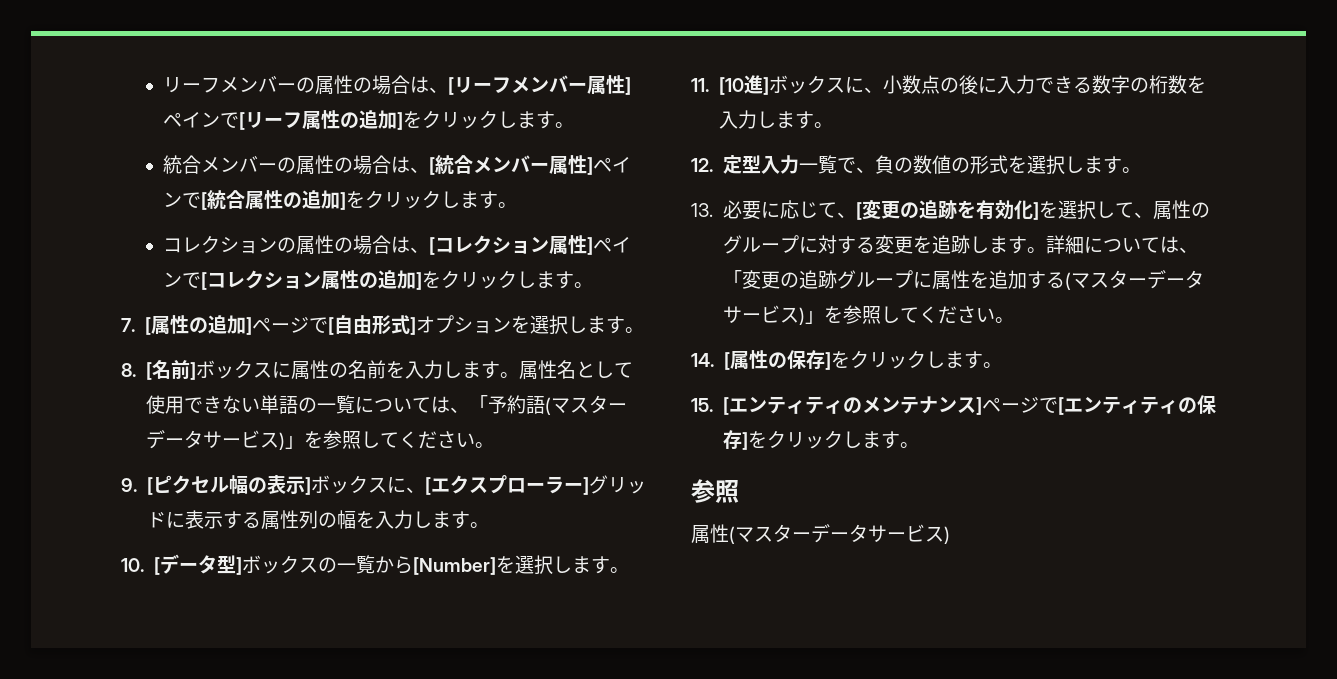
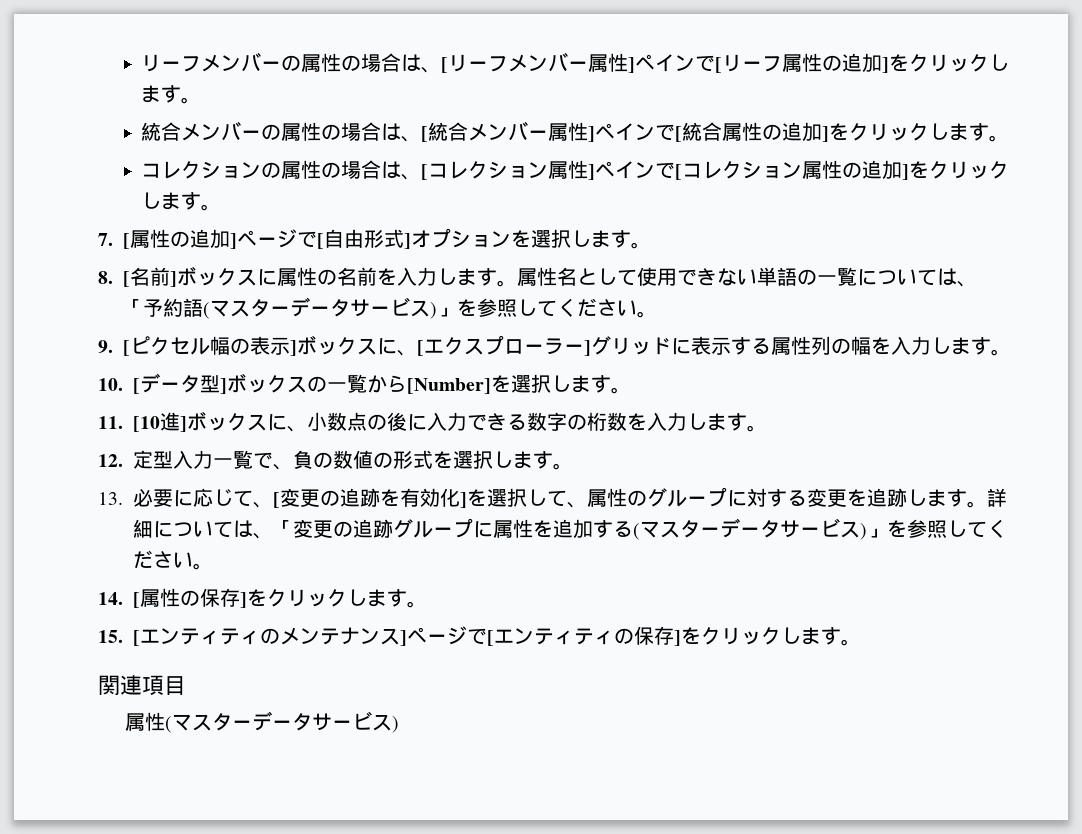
  15. [エンティティのメンテナンス]ページで[エンティティの保存]をクリックします。
- 参照
+ 関連項目

